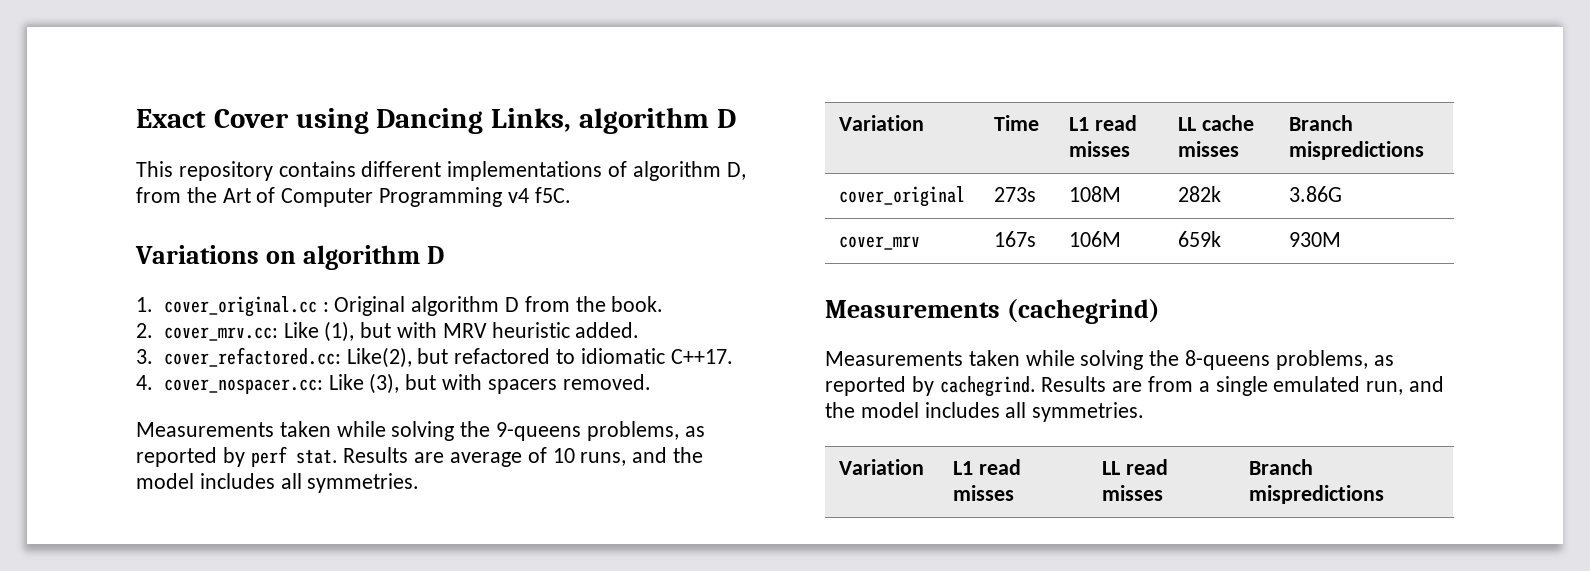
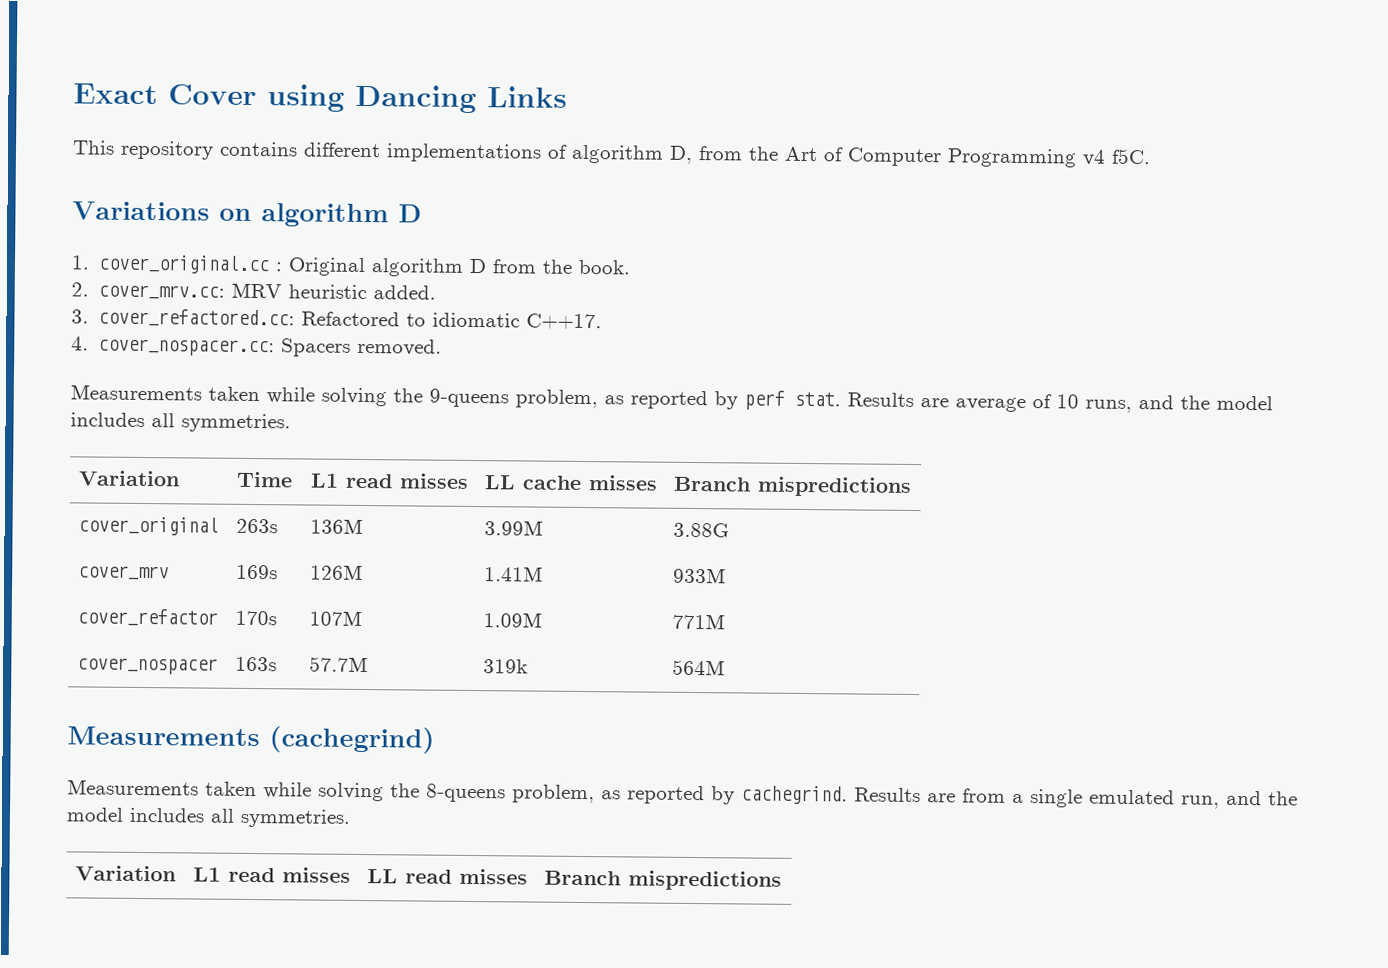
- Exact Cover using Dancing Links, algorithm D
+ Exact Cover using Dancing Links
- 2. cover_mrv.cc: Like (1), but with MRV heuristic added.
+ 2. cover_mrv.cc: MRV heuristic added.
- 3. cover_refactored.cc: Like(2), but refactored to idiomatic C++17.
+ 3. cover_refactored.cc: Refactored to idiomatic C++17.
- 4. cover_nospacer.cc: Like (3), but with spacers removed.
+ 4. cover_nospacer.cc: Spacers removed.
- Measurements taken while solving the 9-queens problems, as reported by perf stat.
+ Measurements taken while solving the 9-queens problem, as reported by perf stat.
- cover_original | 273s | 108M | 282k | 3.86G
- cover_mrv | 167s | 106M | 659k | 930M
+ cover_original | 263s | 136M | 3.99M | 3.88G
+ cover_mrv | 169s | 126M | 1.41M | 933M
+ cover_refactor | 170s | 107M | 1.09M | 771M
+ cover_nospacer | 163s | 57.7M | 319k | 564M
- Measurements taken while solving the 8-queens problems, as reported by cachegrind.
+ Measurements taken while solving the 8-queens problem, as reported by cachegrind.

